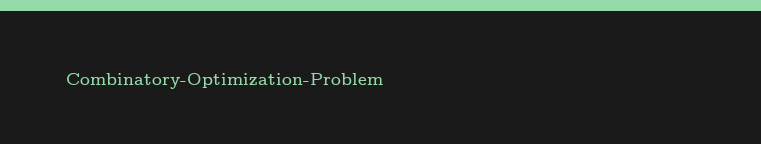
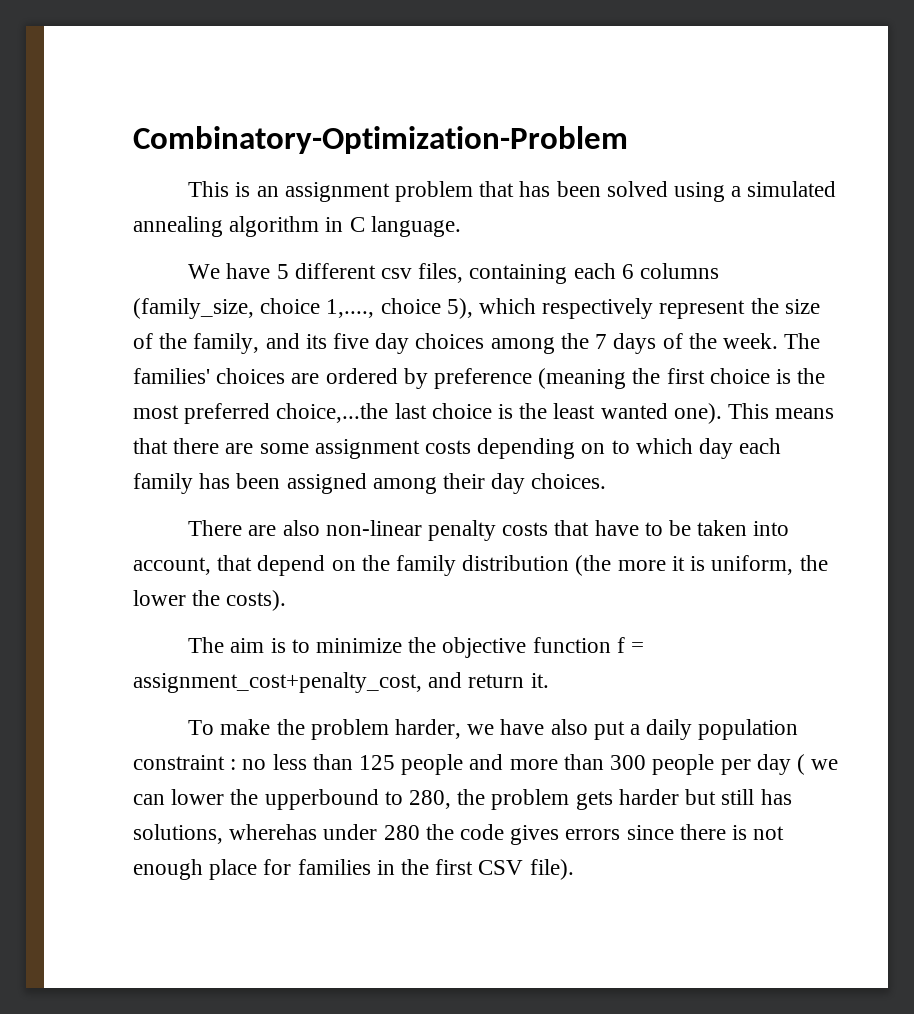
+ This is an assignment problem that has been solved using a simulated annealing algorithm in C language.
+ We have 5 different csv files, containing each 6 columns (family_size, choice 1,...., choice 5), which respectively represent the size of the family, and its five day choices among the 7 days of the week. The families' choices are ordered by preference (meaning the first choice is the most preferred choice,...the last choice is the least wanted one). This means that there are some assignment costs depending on to which day each family has been assigned among their day choices.
+ There are also non-linear penalty costs that have to be taken into account, that depend on the family distribution (the more it is uniform, the lower the costs).
+ The aim is to minimize the objective function f = assignment_cost+penalty_cost, and return it.
+ To make the problem harder, we have also put a daily population constraint : no less than 125 people and more than 300 people per day ( we can lower the upperbound to 280, the problem gets harder but still has solutions, wherehas under 280 the code gives errors since there is not enough place for families in the first CSV file).

